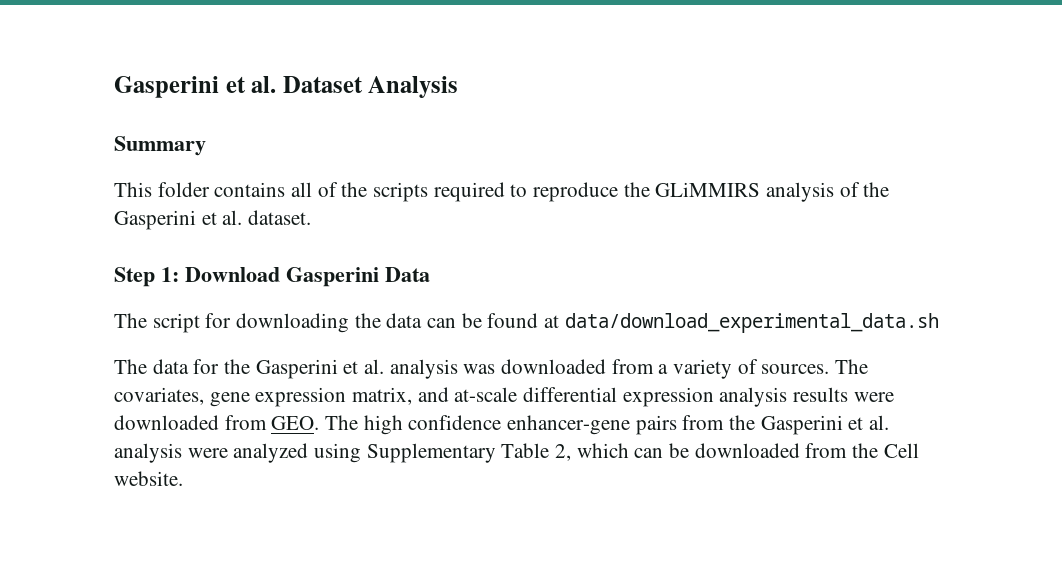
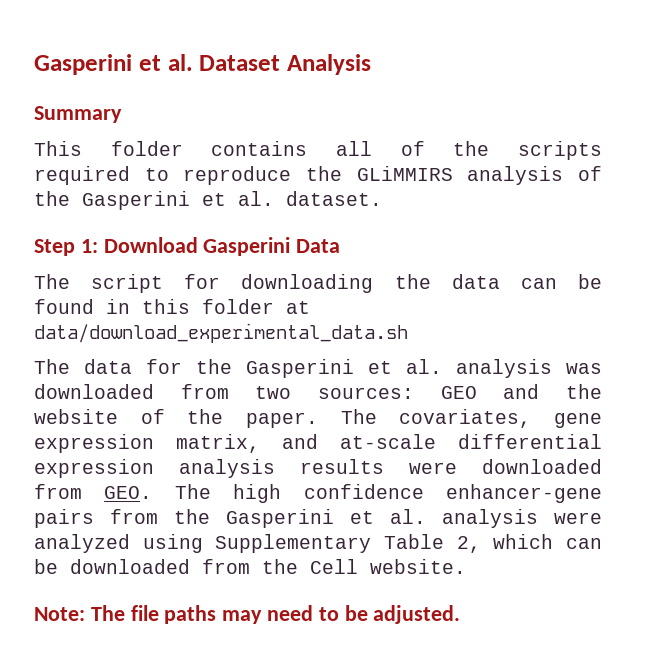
- The script for downloading the data can be found at data/download_experimental_data.sh
+ The script for downloading the data can be found in this folder at data/download_experimental_data.sh
- The data for the Gasperini et al. analysis was downloaded from a variety of sources.
+ The data for the Gasperini et al. analysis was downloaded from two sources: GEO and the website of the paper.
+ Note: The file paths may need to be adjusted.

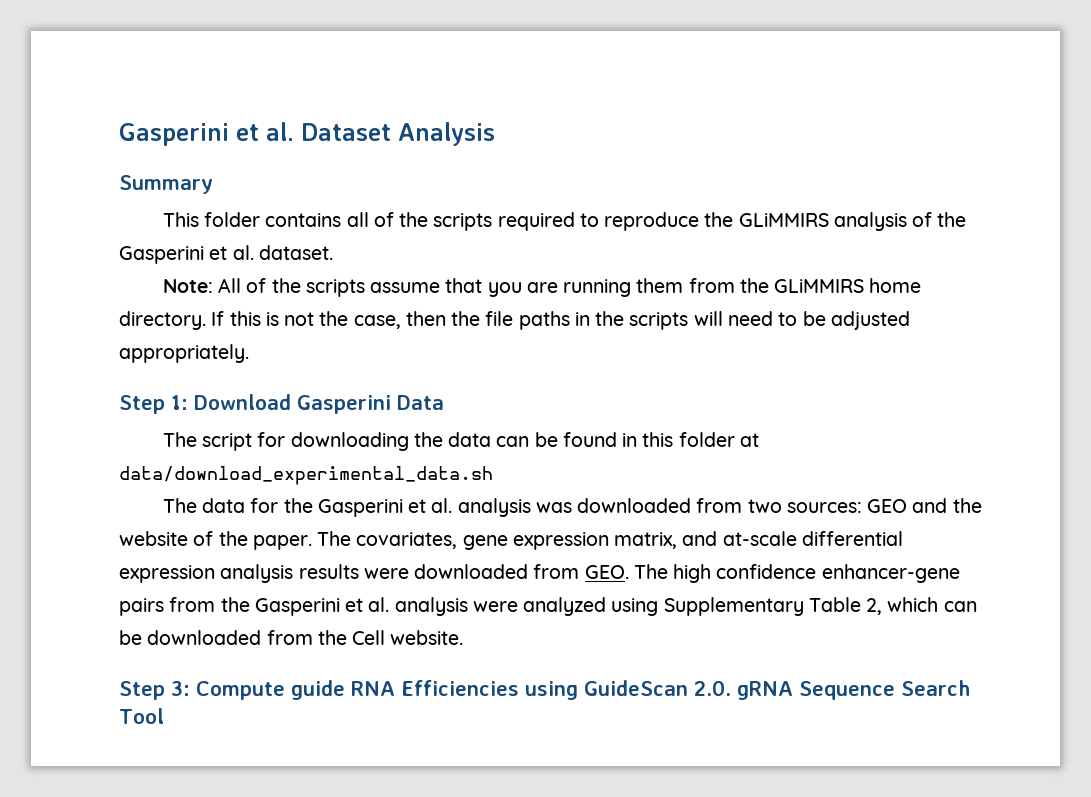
+ Note: All of the scripts assume that you are running them from the GLiMMIRS home directory. If this is not the case, then the file paths in the scripts will need to be adjusted appropriately.
- Note: The file paths may need to be adjusted.
+ Step 3: Compute guide RNA Efficiencies using GuideScan 2.0. gRNA Sequence Search Tool

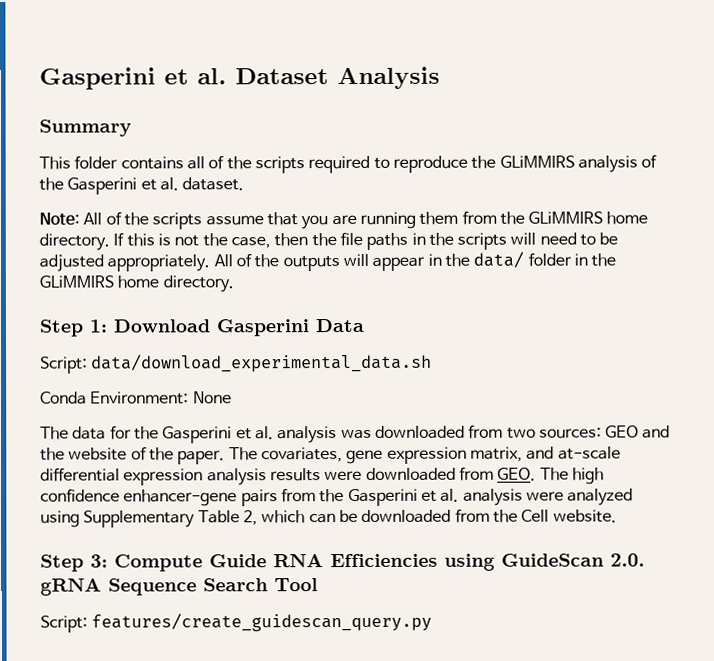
+ All of the outputs will appear in the data/ folder in the GLiMMIRS home directory.
- The script for downloading the data can be found in this folder at data/download_experimental_data.sh
+ Script: data/download_experimental_data.sh
+ Conda Environment: None
- Step 3: Compute guide RNA Efficiencies using GuideScan 2.0. gRNA Sequence Search Tool
+ Step 3: Compute Guide RNA Efficiencies using GuideScan 2.0. gRNA Sequence Search Tool
+ Script: features/create_guidescan_query.py

